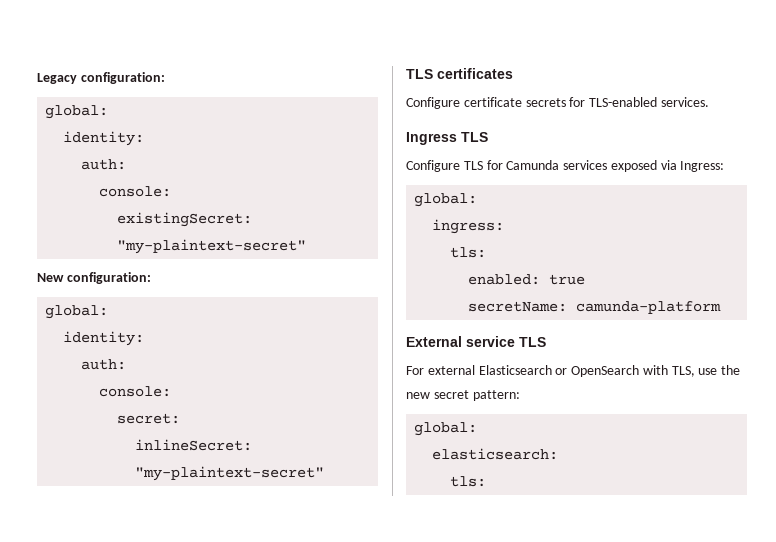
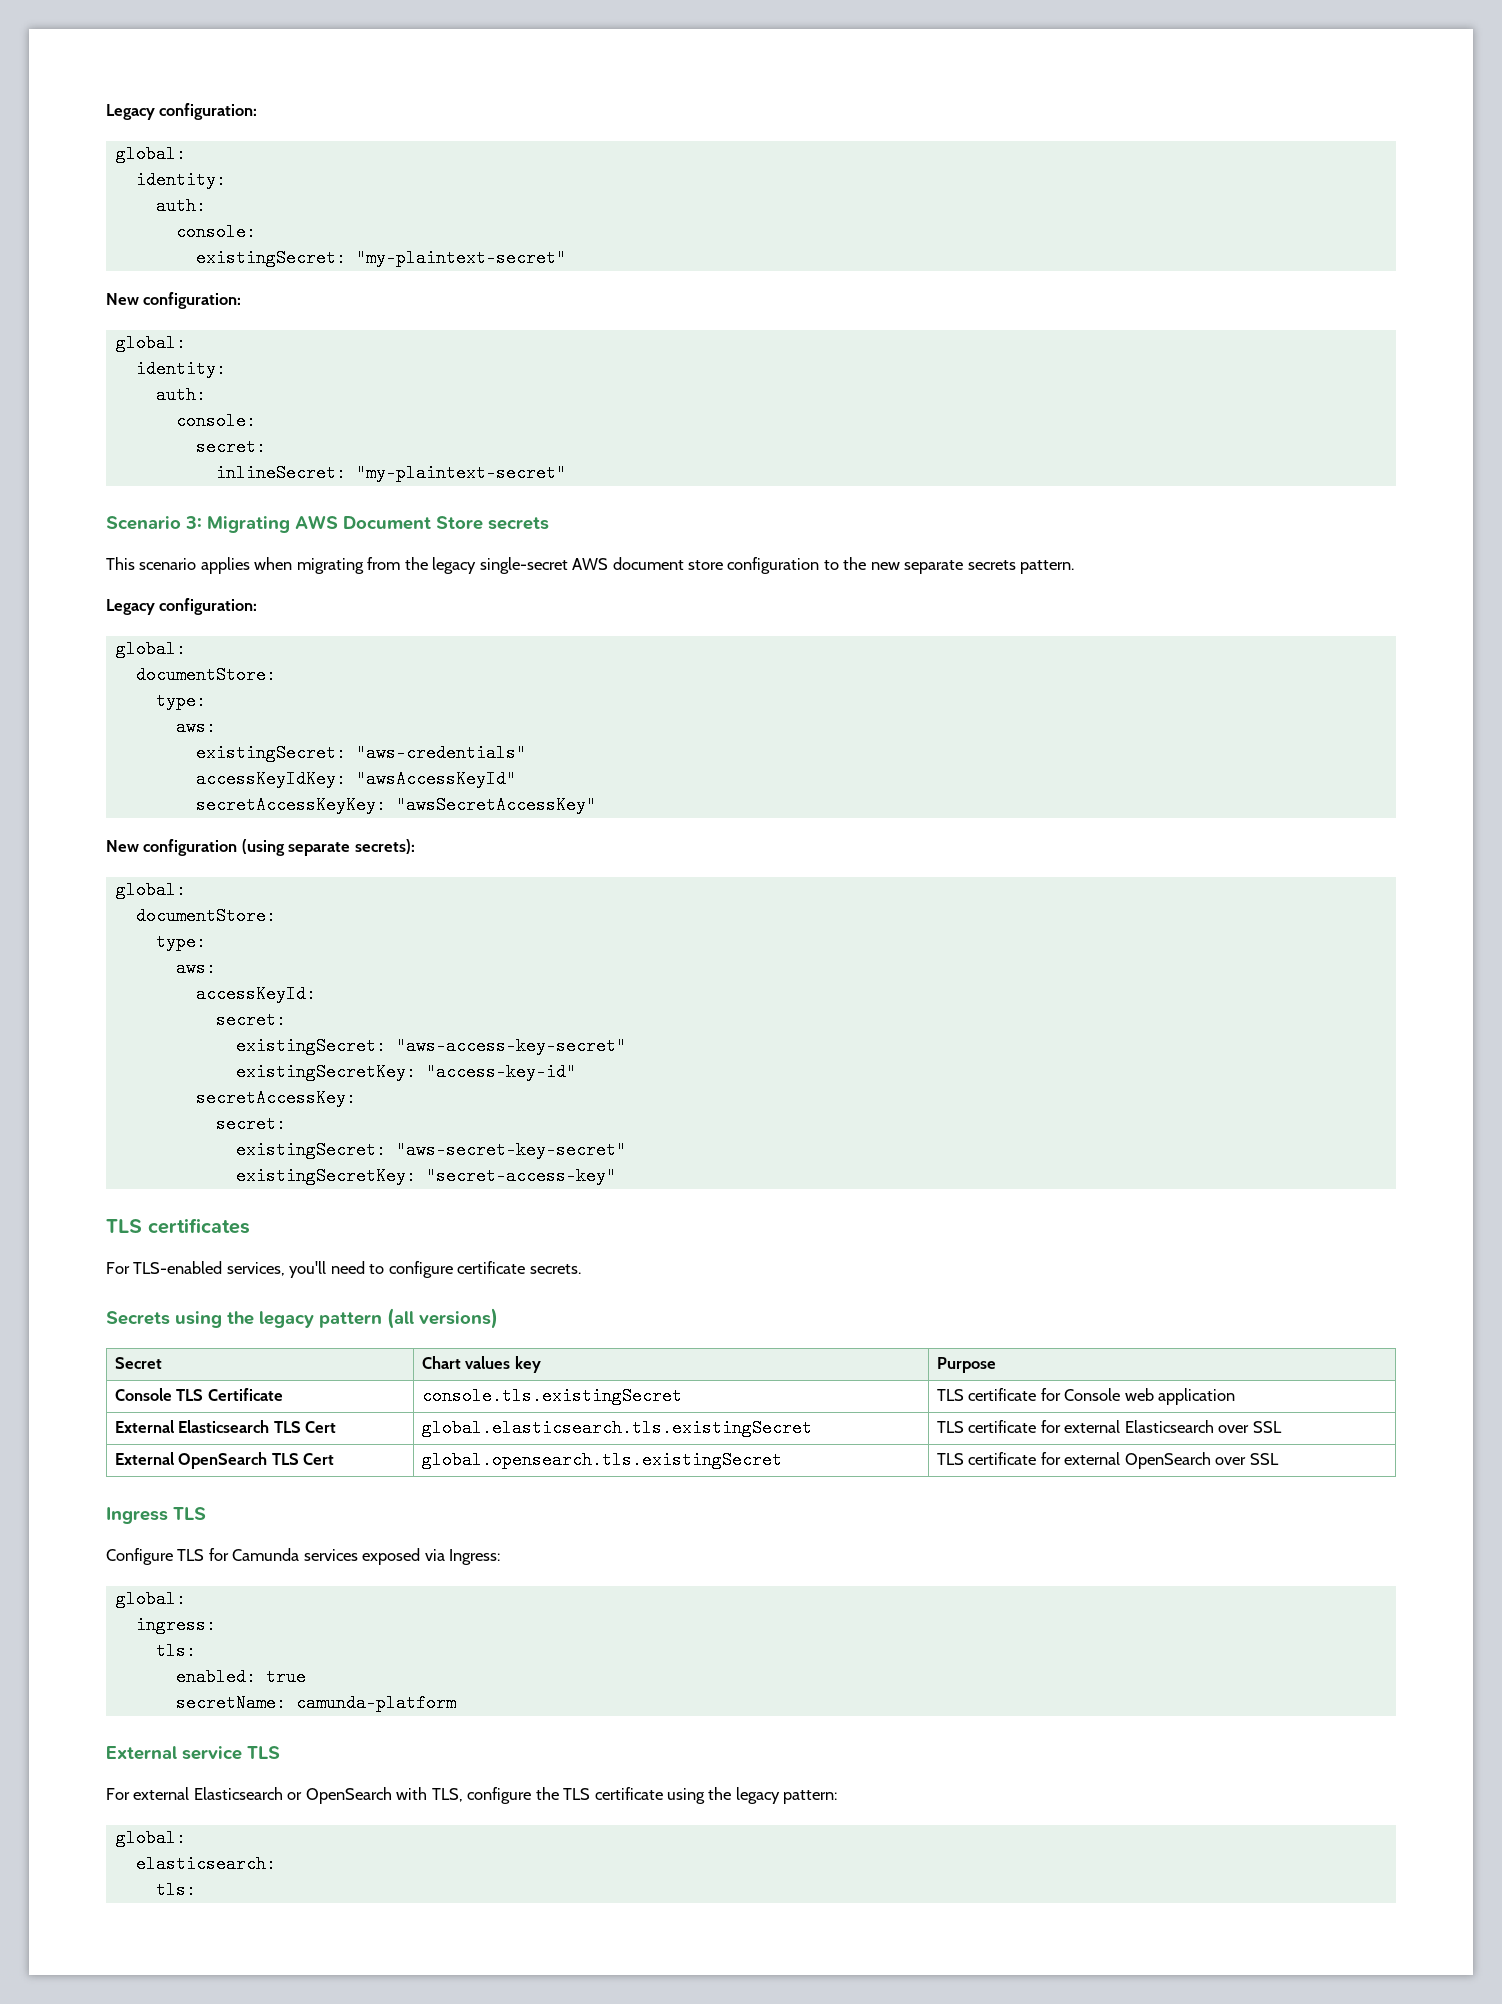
+ Scenario 3: Migrating AWS Document Store secrets
+ This scenario applies when migrating from the legacy single-secret AWS document store configuration to the new separate secrets pattern.
+ Legacy configuration:
+ global:
+ documentStore:
+ type:
+ aws:
+ existingSecret: "aws-credentials"
+ accessKeyIdKey: "awsAccessKeyId"
+ secretAccessKeyKey: "awsSecretAccessKey"
+ New configuration (using separate secrets):
+ global:
+ documentStore:
+ type:
+ aws:
+ accessKeyId:
+ secret:
+ existingSecret: "aws-access-key-secret"
+ existingSecretKey: "access-key-id"
+ secretAccessKey:
+ secret:
+ existingSecret: "aws-secret-key-secret"
+ existingSecretKey: "secret-access-key"
  TLS certificates
- Configure certificate secrets for TLS-enabled services.
+ For TLS-enabled services, you'll need to configure certificate secrets.
+ Secrets using the legacy pattern (all versions)
+ Secret | Chart values key | Purpose
+ Console TLS Certificate | console.tls.existingSecret | TLS certificate for Console web application
+ External Elasticsearch TLS Cert | global.elasticsearch.tls.existingSecret | TLS certificate for external Elasticsearch over SSL
+ External OpenSearch TLS Cert | global.opensearch.tls.existingSecret | TLS certificate for external OpenSearch over SSL
- For external Elasticsearch or OpenSearch with TLS, use the new secret pattern:
+ For external Elasticsearch or OpenSearch with TLS, configure the TLS certificate using the legacy pattern:

